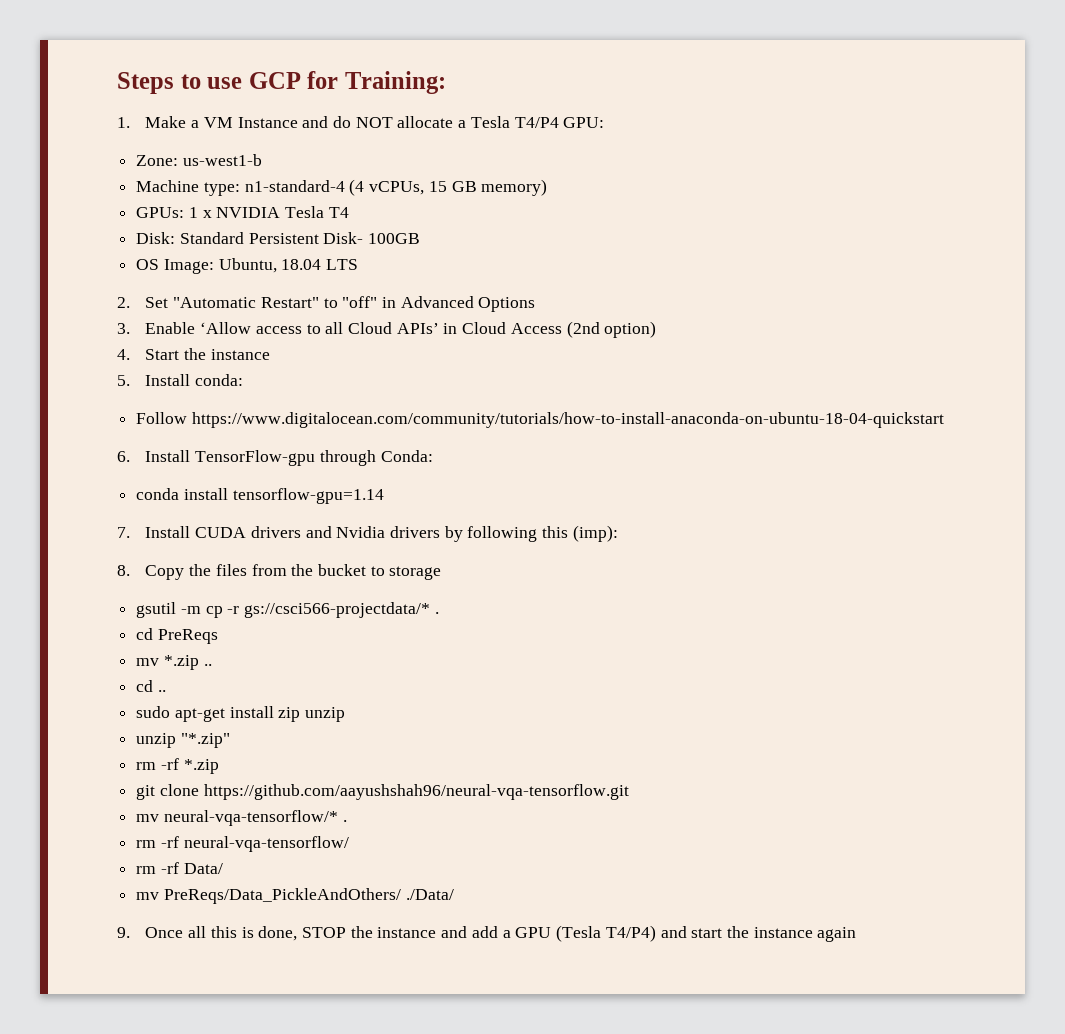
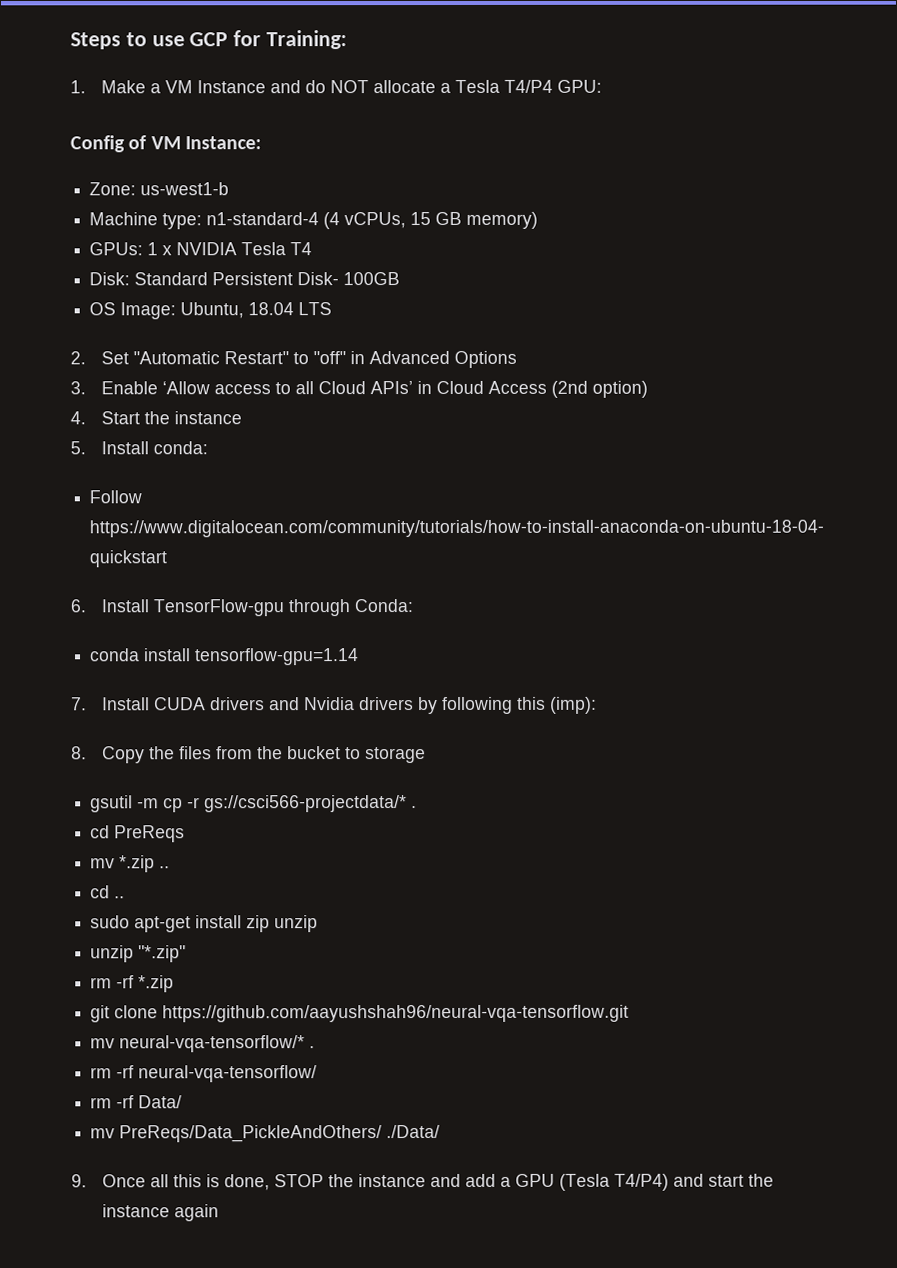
+ Config of VM Instance:

